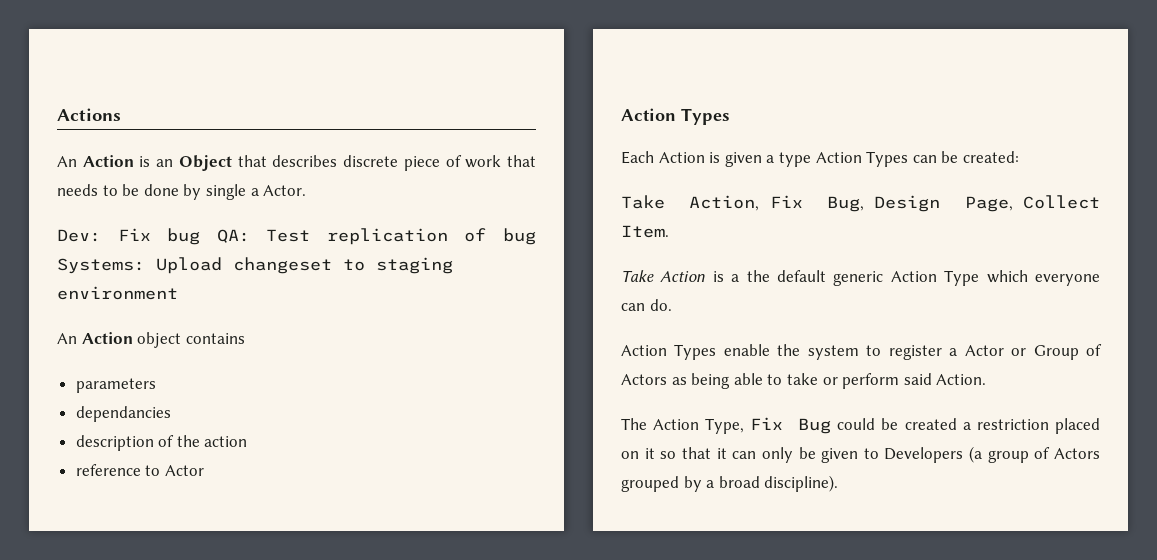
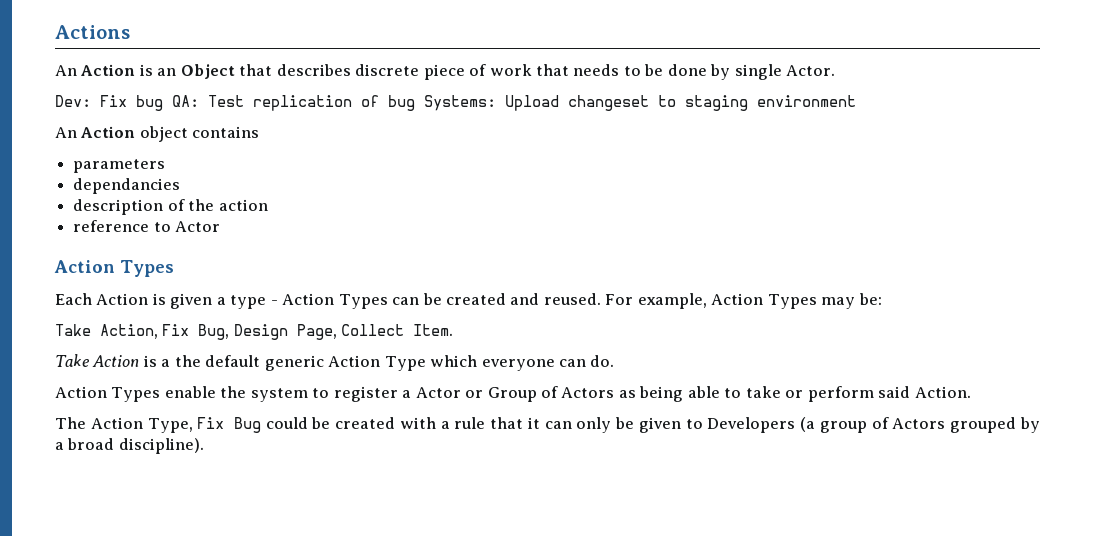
- An Action is an Object that describes discrete piece of work that needs to be done by single a Actor.
+ An Action is an Object that describes discrete piece of work that needs to be done by single Actor.
- Each Action is given a type Action Types can be created:
+ Each Action is given a type - Action Types can be created and reused. For example, Action Types may be:
- The Action Type, Fix Bug could be created a restriction placed on it so that it can only be given to Developers (a group of Actors grouped by a broad discipline).
+ The Action Type, Fix Bug could be created with a rule that it can only be given to Developers (a group of Actors grouped by a broad discipline).

